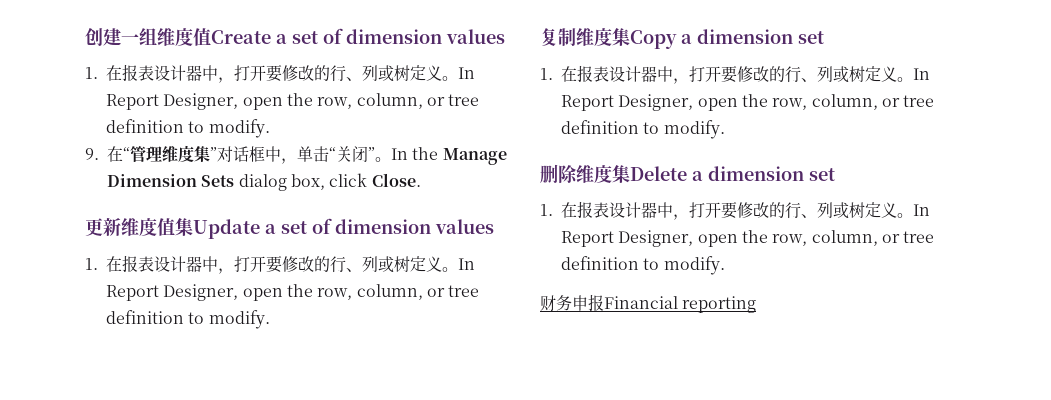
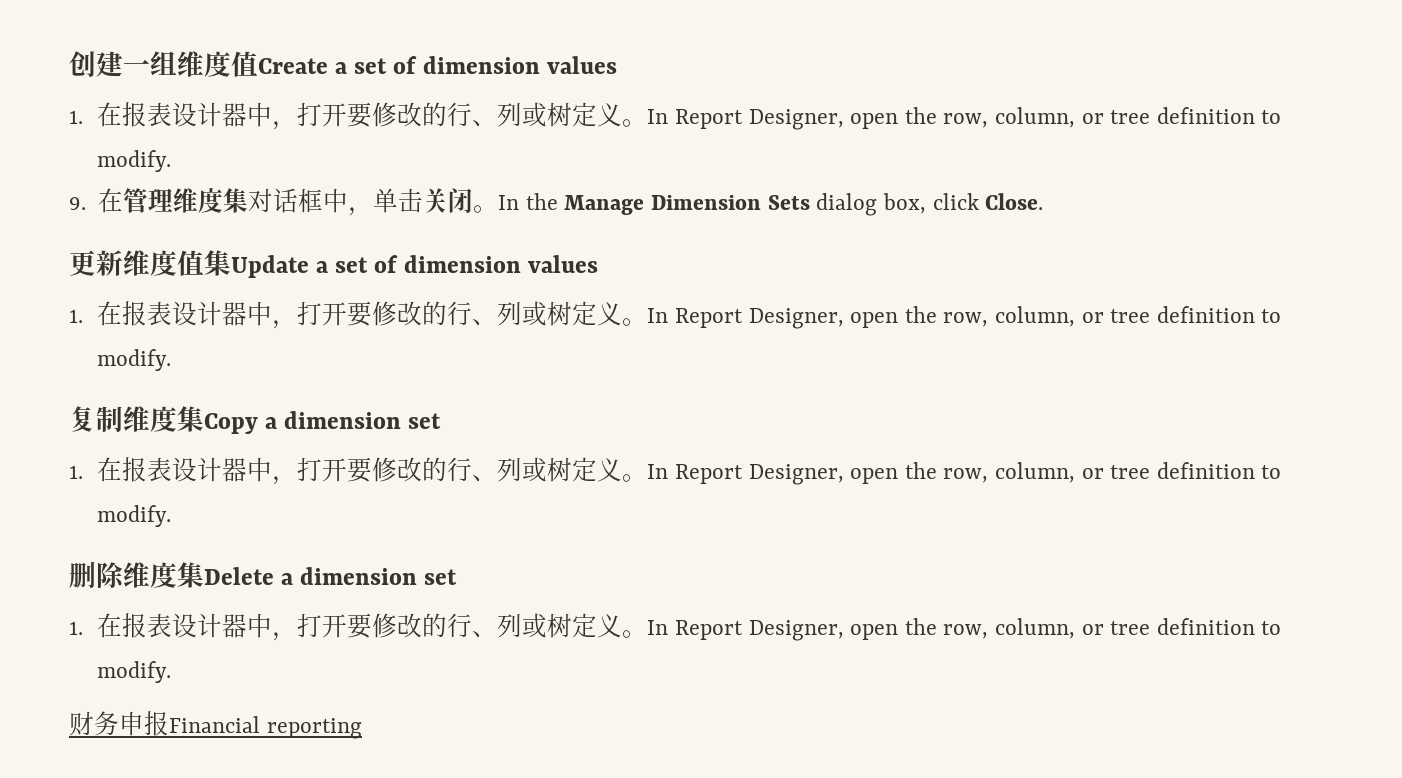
- 9.在“管理维度集”对话框中，单击“关闭”。
+ 9.在管理维度集对话框中，单击关闭。

